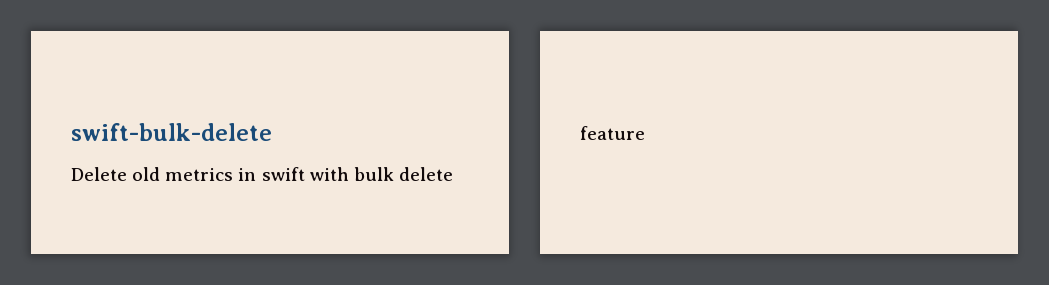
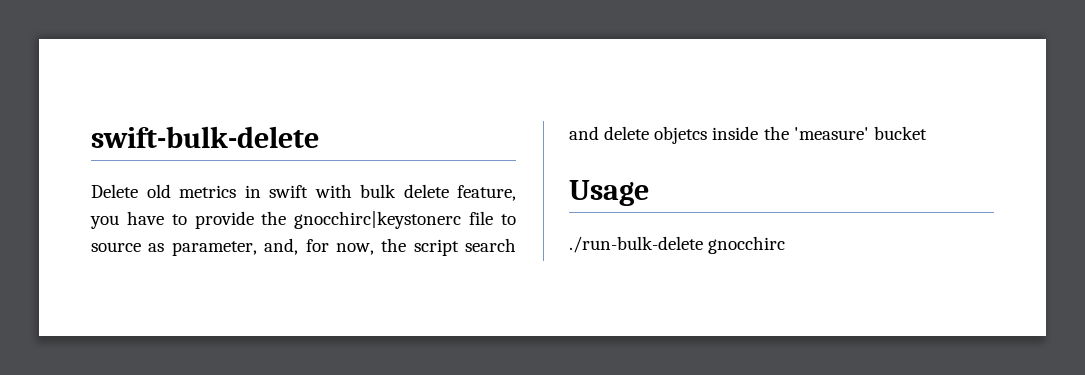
- Delete old metrics in swift with bulk delete feature
+ Delete old metrics in swift with bulk delete feature, you have to provide the gnocchirc|keystonerc file to source as parameter, and, for now, the script search and delete objetcs inside the 'measure' bucket
+ Usage
+ ./run-bulk-delete gnocchirc

